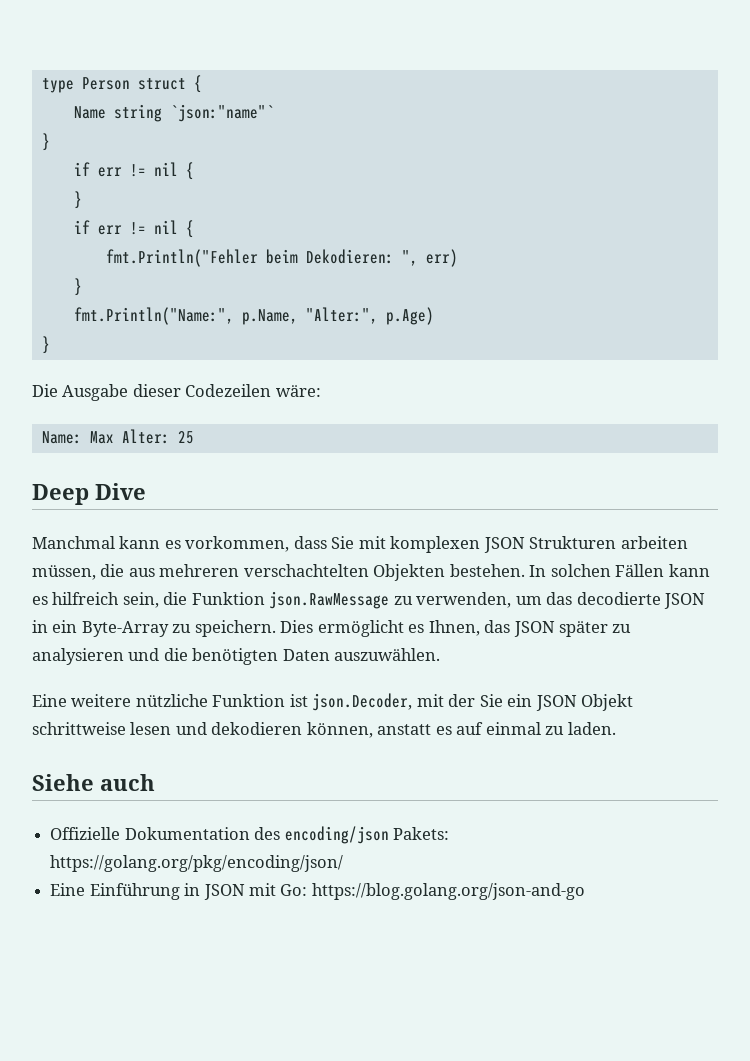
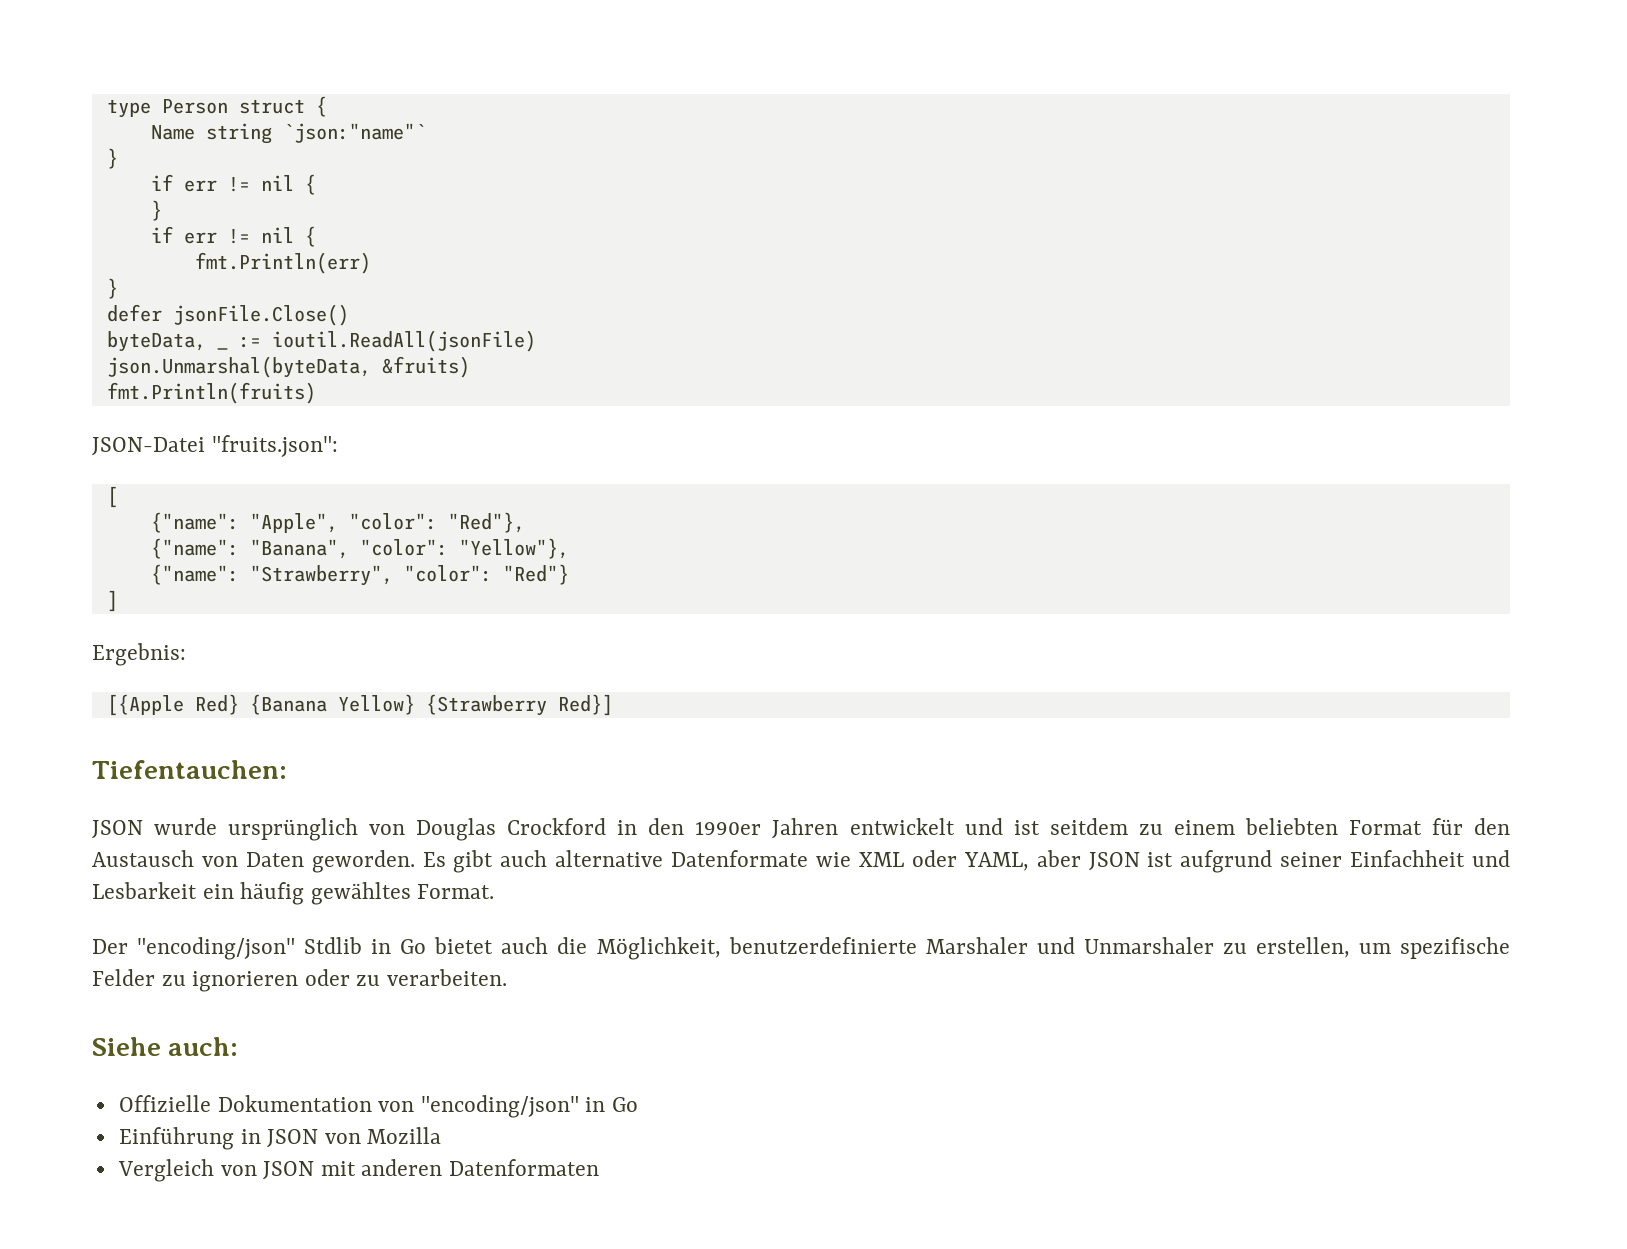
- fmt.Println("Fehler beim Dekodieren: ", err)
+ fmt.Println(err)
  }
- fmt.Println("Name:", p.Name, "Alter:", p.Age)
- }
- Die Ausgabe dieser Codezeilen wäre:
- Name: Max Alter: 25
- Deep Dive
- Manchmal kann es vorkommen, dass Sie mit komplexen JSON Strukturen arbeiten müssen, die aus mehreren verschachtelten Objekten bestehen. In solchen Fällen kann es hilfreich sein, die Funktion json.RawMessage zu verwenden, um das decodierte JSON in ein Byte-Array zu speichern. Dies ermöglicht es Ihnen, das JSON später zu analysieren und die benötigten Daten auszuwählen.
- Eine weitere nützliche Funktion ist json.Decoder, mit der Sie ein JSON Objekt schrittweise lesen und dekodieren können, anstatt es auf einmal zu laden.
+ defer jsonFile.Close()
+ byteData, _ := ioutil.ReadAll(jsonFile)
+ json.Unmarshal(byteData, &fruits)
+ fmt.Println(fruits)
+ JSON-Datei "fruits.json":
+ [
+ {"name": "Apple", "color": "Red"},
+ {"name": "Banana", "color": "Yellow"},
+ {"name": "Strawberry", "color": "Red"}
+ ]
+ Ergebnis:
+ [{Apple Red} {Banana Yellow} {Strawberry Red}]
+ Tiefentauchen:
+ JSON wurde ursprünglich von Douglas Crockford in den 1990er Jahren entwickelt und ist seitdem zu einem beliebten Format für den Austausch von Daten geworden. Es gibt auch alternative Datenformate wie XML oder YAML, aber JSON ist aufgrund seiner Einfachheit und Lesbarkeit ein häufig gewähltes Format.
+ Der "encoding/json" Stdlib in Go bietet auch die Möglichkeit, benutzerdefinierte Marshaler und Unmarshaler zu erstellen, um spezifische Felder zu ignorieren oder zu verarbeiten.
- Siehe auch
+ Siehe auch:
- Offizielle Dokumentation des encoding/json Pakets: https://golang.org/pkg/encoding/json/
- Eine Einführung in JSON mit Go: https://blog.golang.org/json-and-go
+ Offizielle Dokumentation von "encoding/json" in Go
+ Einführung in JSON von Mozilla
+ Vergleich von JSON mit anderen Datenformaten

